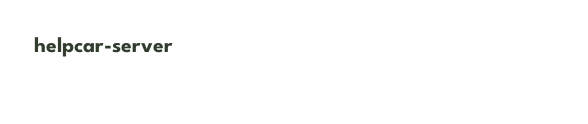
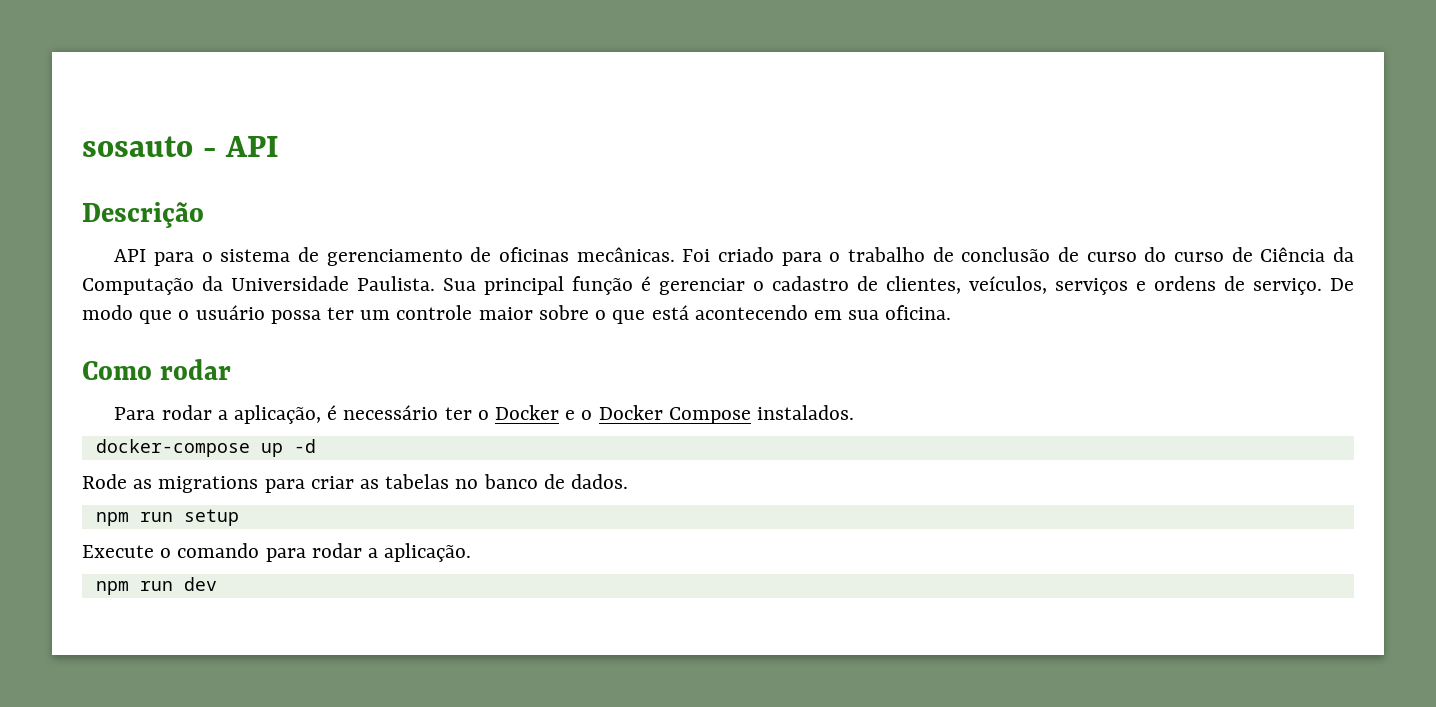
- helpcar-server
+ sosauto - API
+ Descrição
+ API para o sistema de gerenciamento de oficinas mecânicas. Foi criado para o trabalho de conclusão de curso do curso de Ciência da Computação da Universidade Paulista. Sua principal função é gerenciar o cadastro de clientes, veículos, serviços e ordens de serviço. De modo que o usuário possa ter um controle maior sobre o que está acontecendo em sua oficina.
+ Como rodar
+ Para rodar a aplicação, é necessário ter o Docker e o Docker Compose instalados.
+ docker-compose up -d
+ Rode as migrations para criar as tabelas no banco de dados.
+ npm run setup
+ Execute o comando para rodar a aplicação.
+ npm run dev

